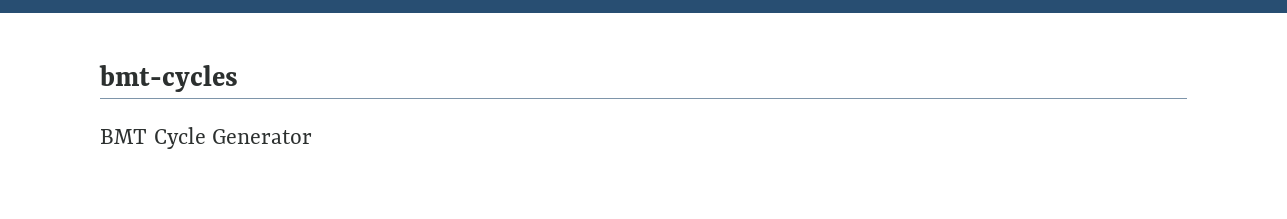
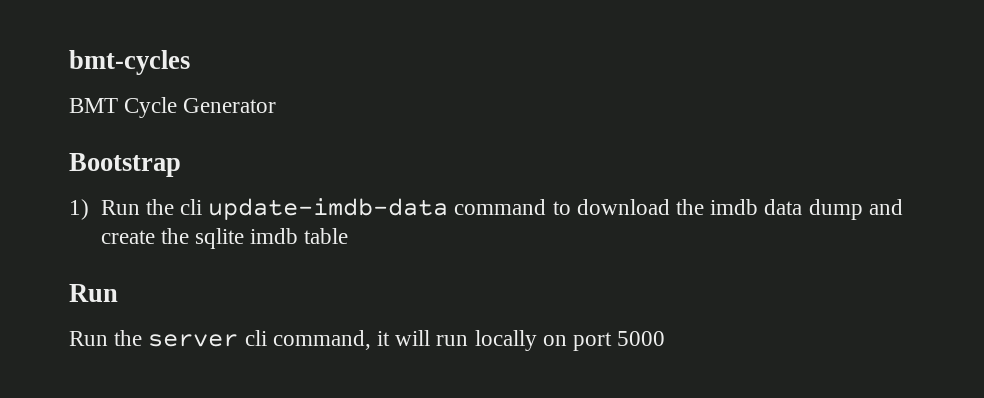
+ Bootstrap
+ 1) Run the cli update-imdb-data command to download the imdb data dump and create the sqlite imdb table
+ Run
+ Run the server cli command, it will run locally on port 5000

